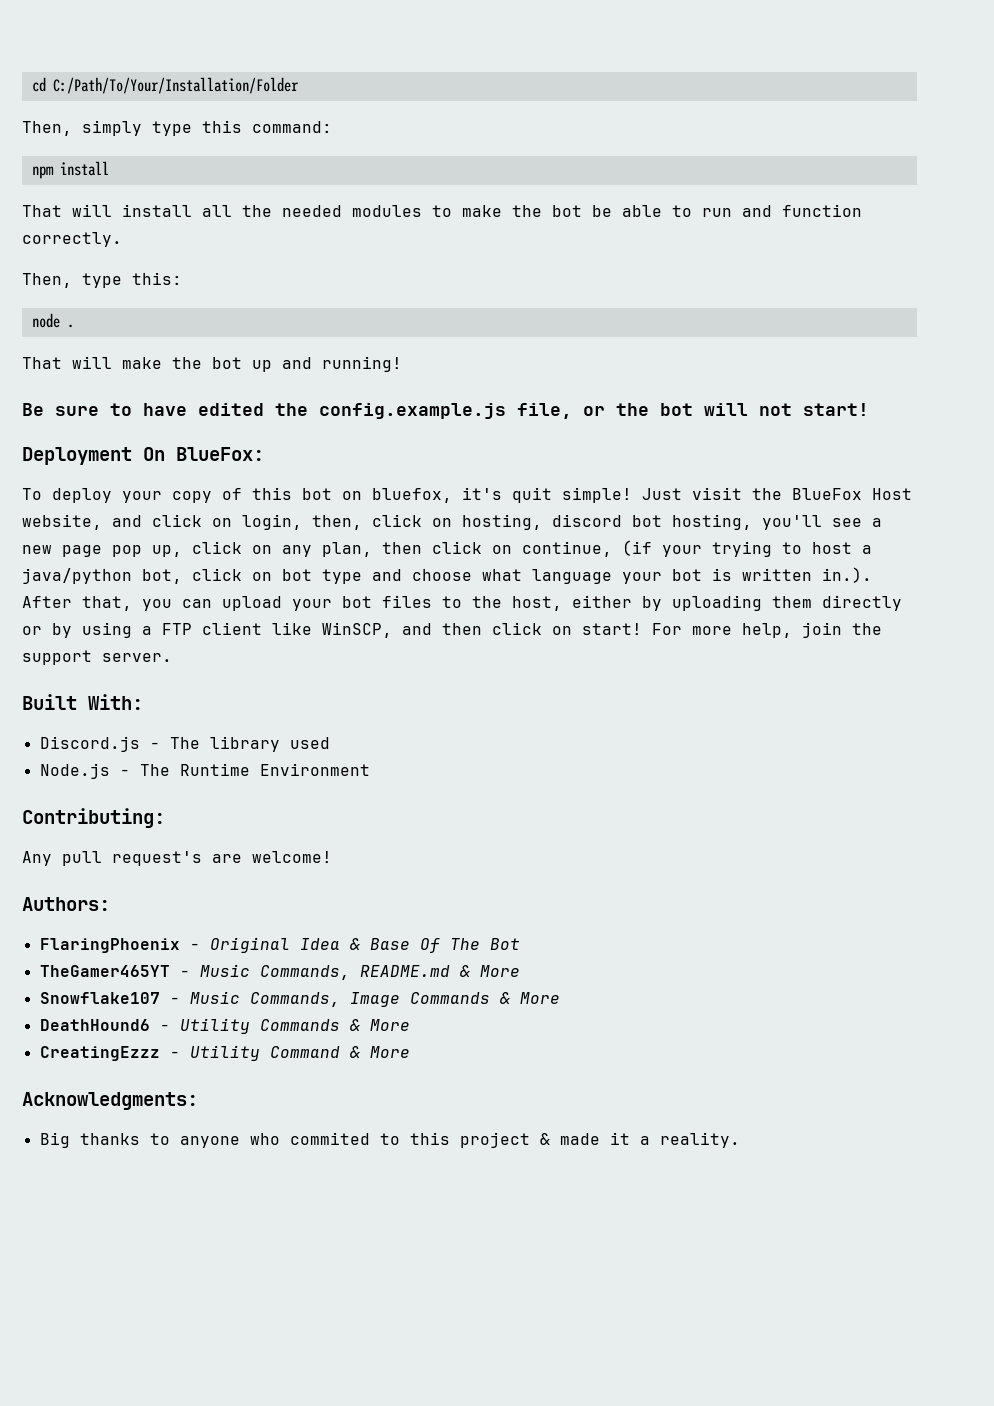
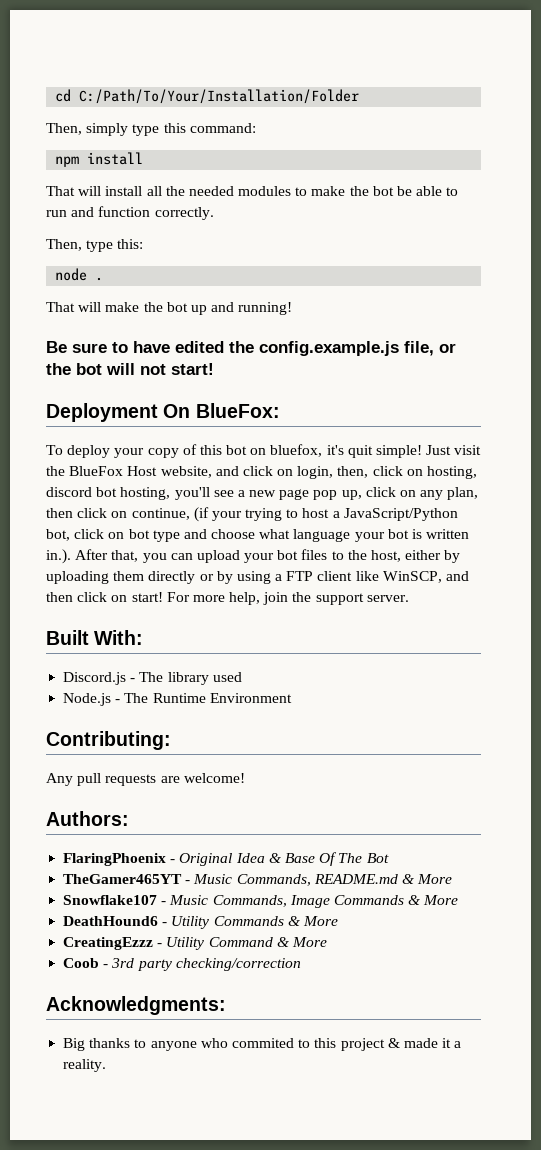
- Just visit the BlueFox Host website, and click on login, then, click on hosting, discord bot hosting, you'll see a new page pop up, click on any plan, then click on continue, (if your trying to host a java/python bot, click on bot type and choose what language your bot is written in.). After that, you can upload your bot files to the host, either by uploading them directly or by using a FTP client like WinSCP, and then click on start!
+ Just visit the BlueFox Host website, and click on login, then, click on hosting, discord bot hosting, you'll see a new page pop up, click on any plan, then click on continue, (if your trying to host a JavaScript/Python bot, click on bot type and choose what language your bot is written in.). After that, you can upload your bot files to the host, either by uploading them directly or by using a FTP client like WinSCP, and then click on start!
- Any pull request's are welcome!
+ Any pull requests are welcome!
+ Coob - 3rd party checking/correction

